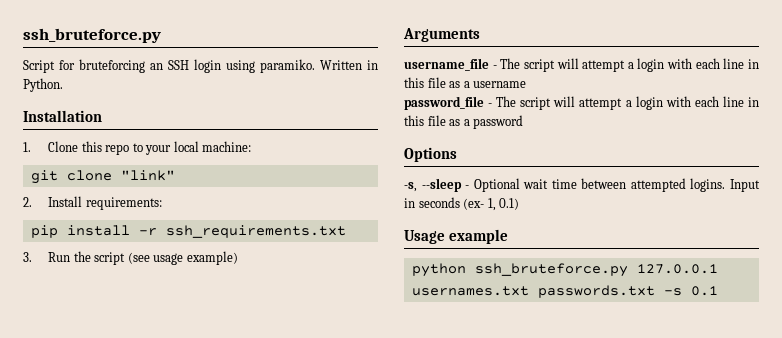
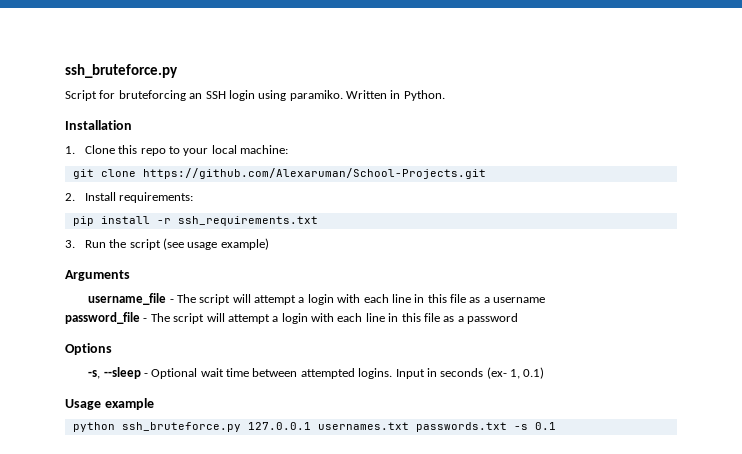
- git clone "link"
+ git clone https://github.com/Alexaruman/School-Projects.git

